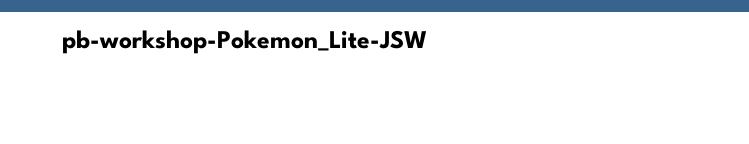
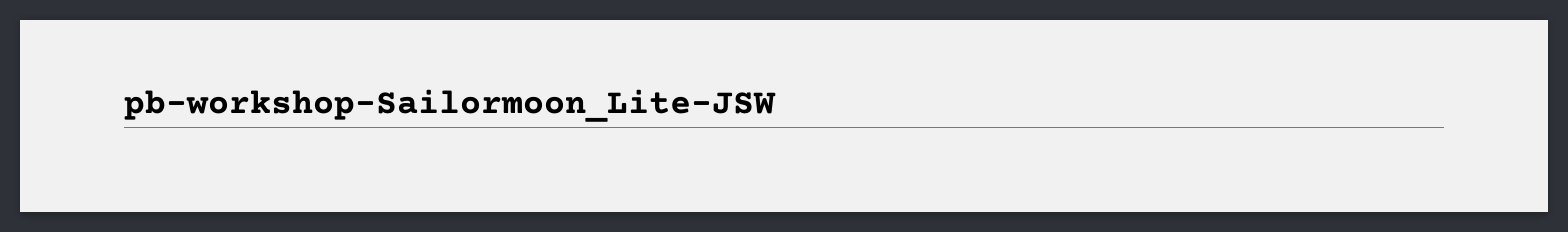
- pb-workshop-Pokemon_Lite-JSW
+ pb-workshop-Sailormoon_Lite-JSW

